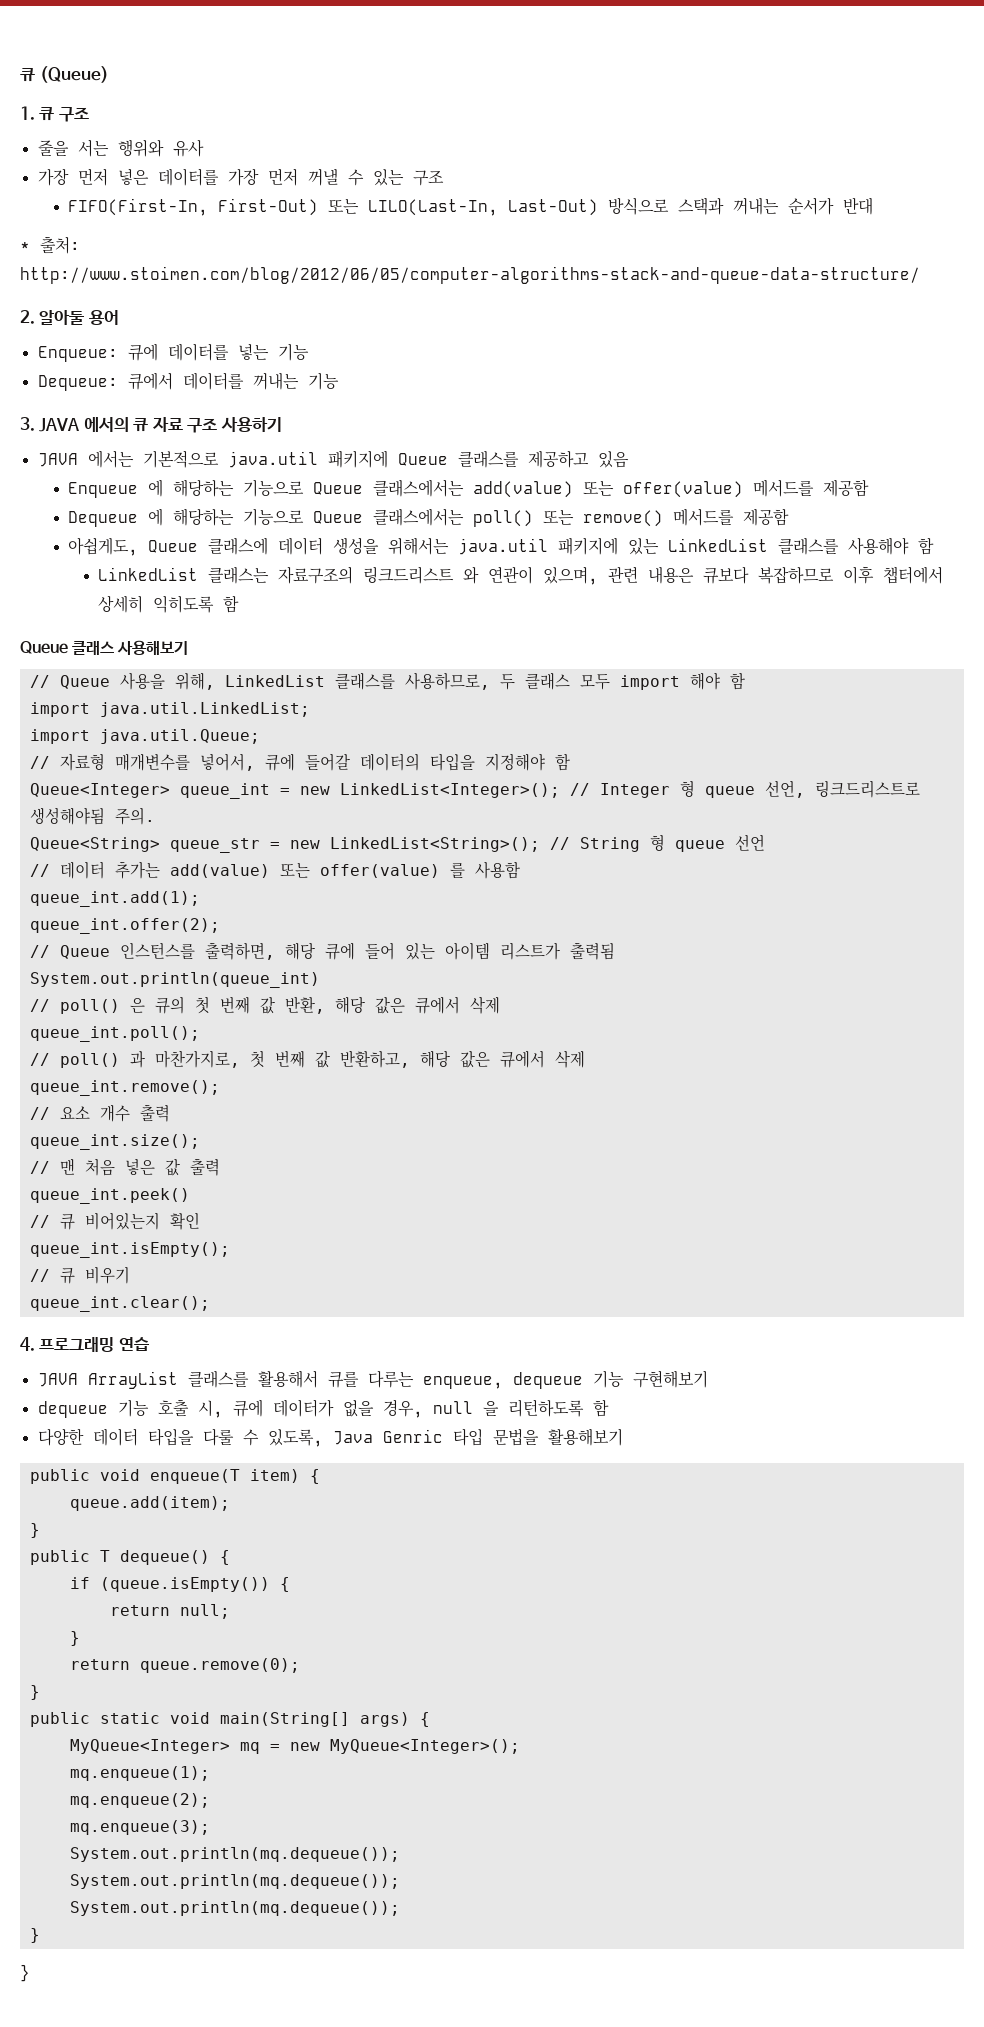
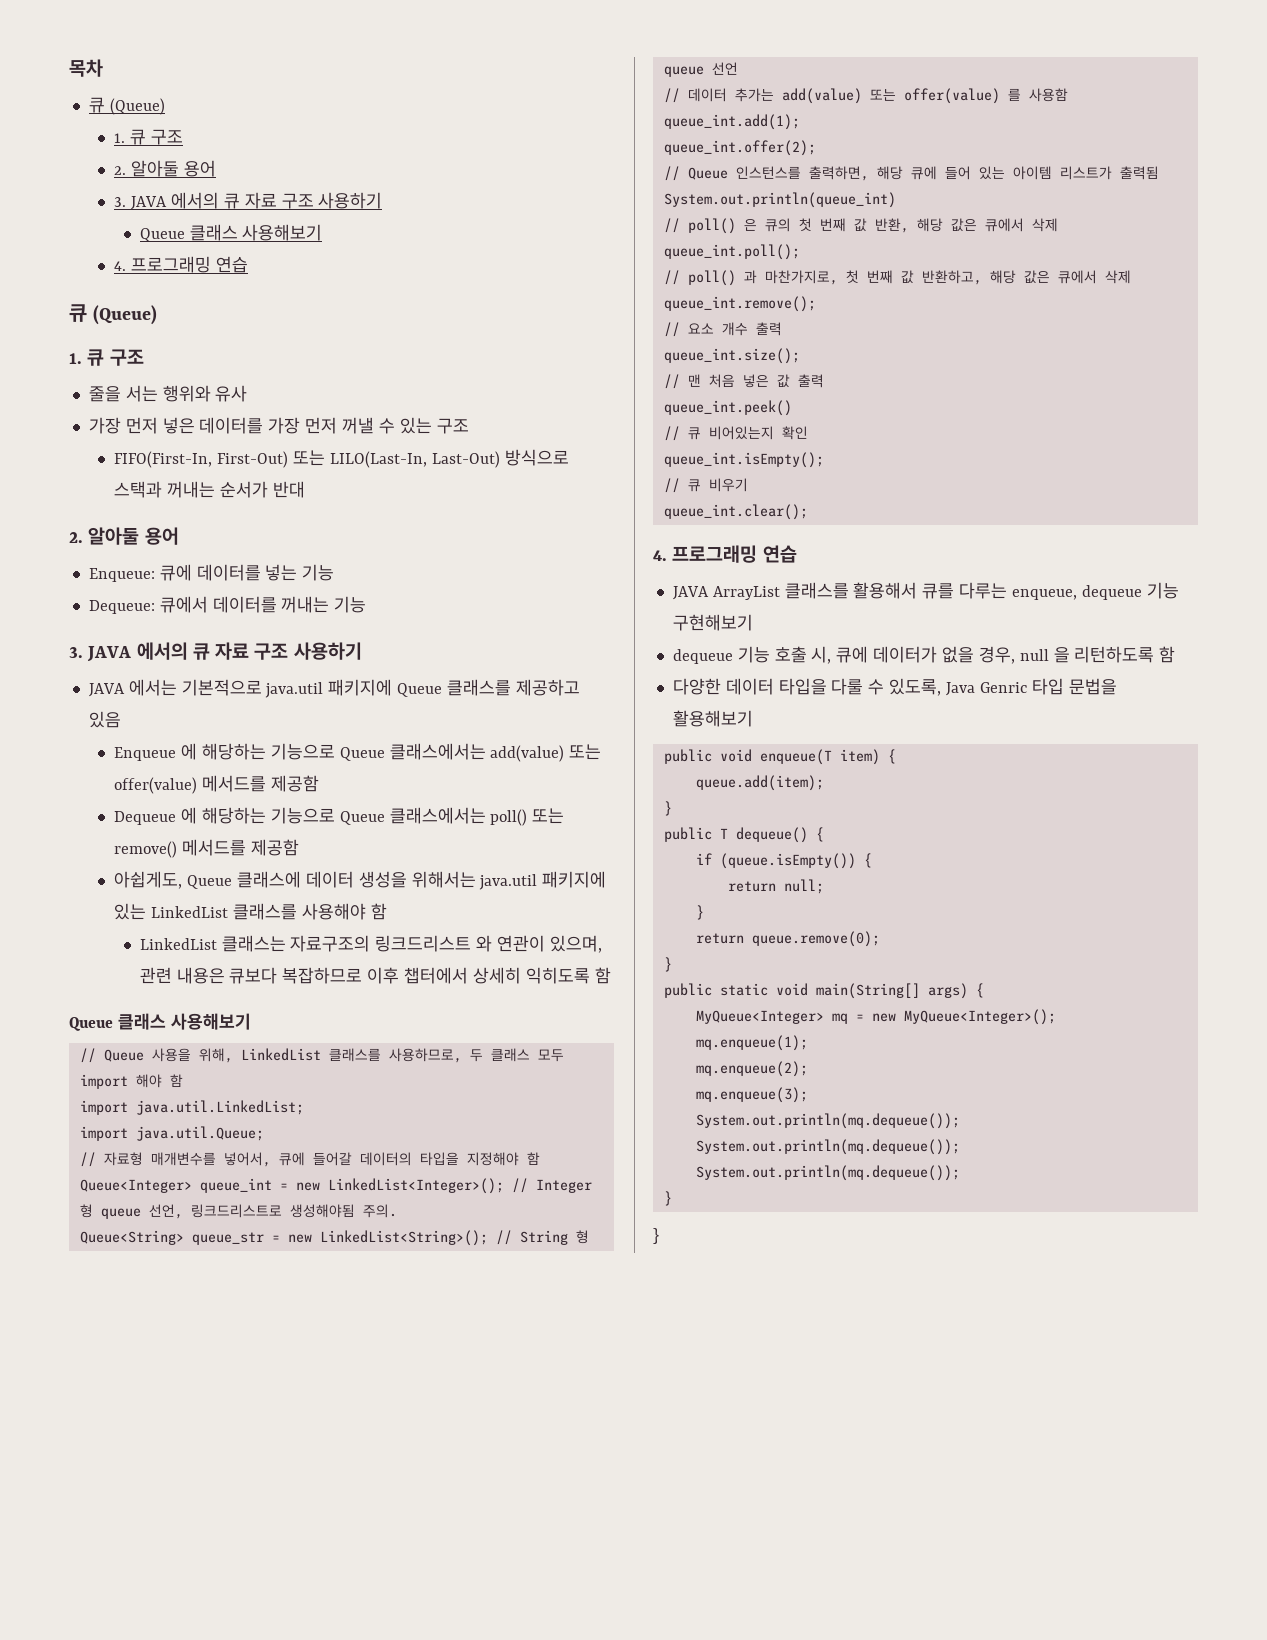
+ 목차
+ 큐 (Queue)
+ 1. 큐 구조
+ 2. 알아둘 용어
+ 3. JAVA 에서의 큐 자료 구조 사용하기
+ Queue 클래스 사용해보기
+ 4. 프로그래밍 연습
- * 출처: http://www.stoimen.com/blog/2012/06/05/computer-algorithms-stack-and-queue-data-structure/

